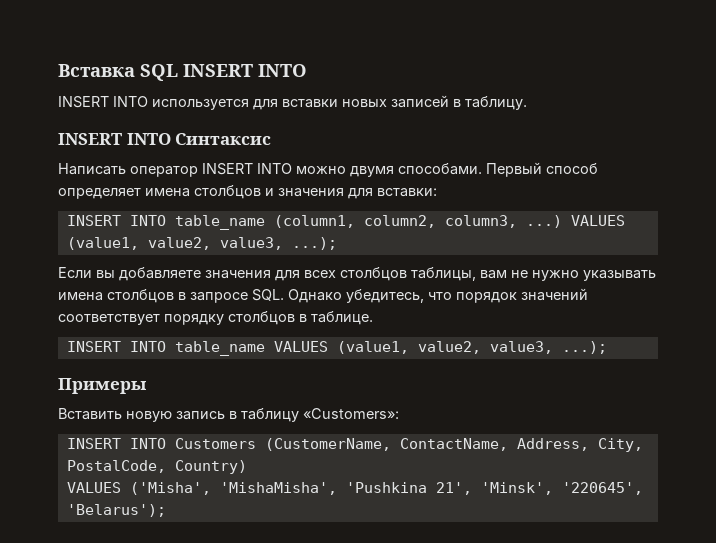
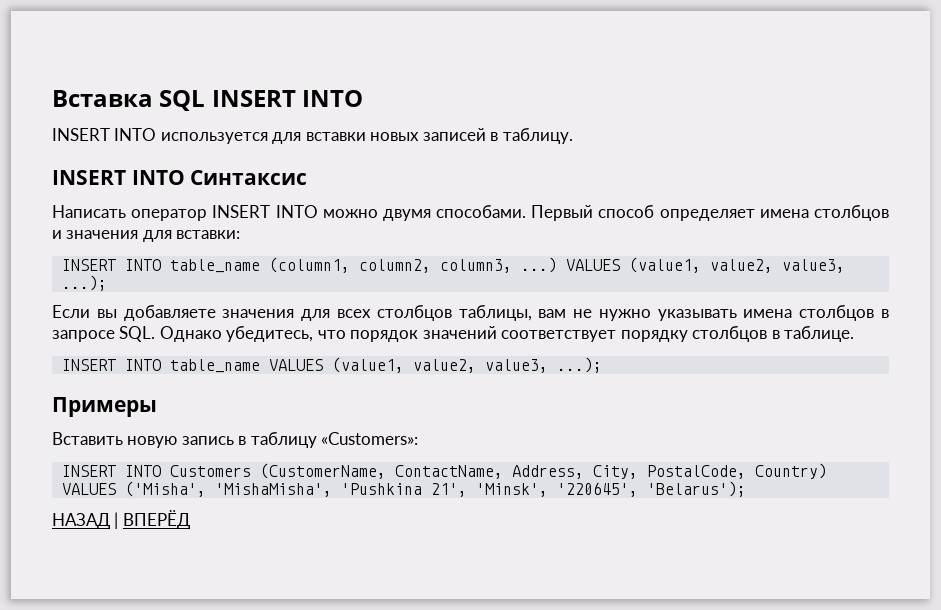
+ НАЗАД | ВПЕРЁД

